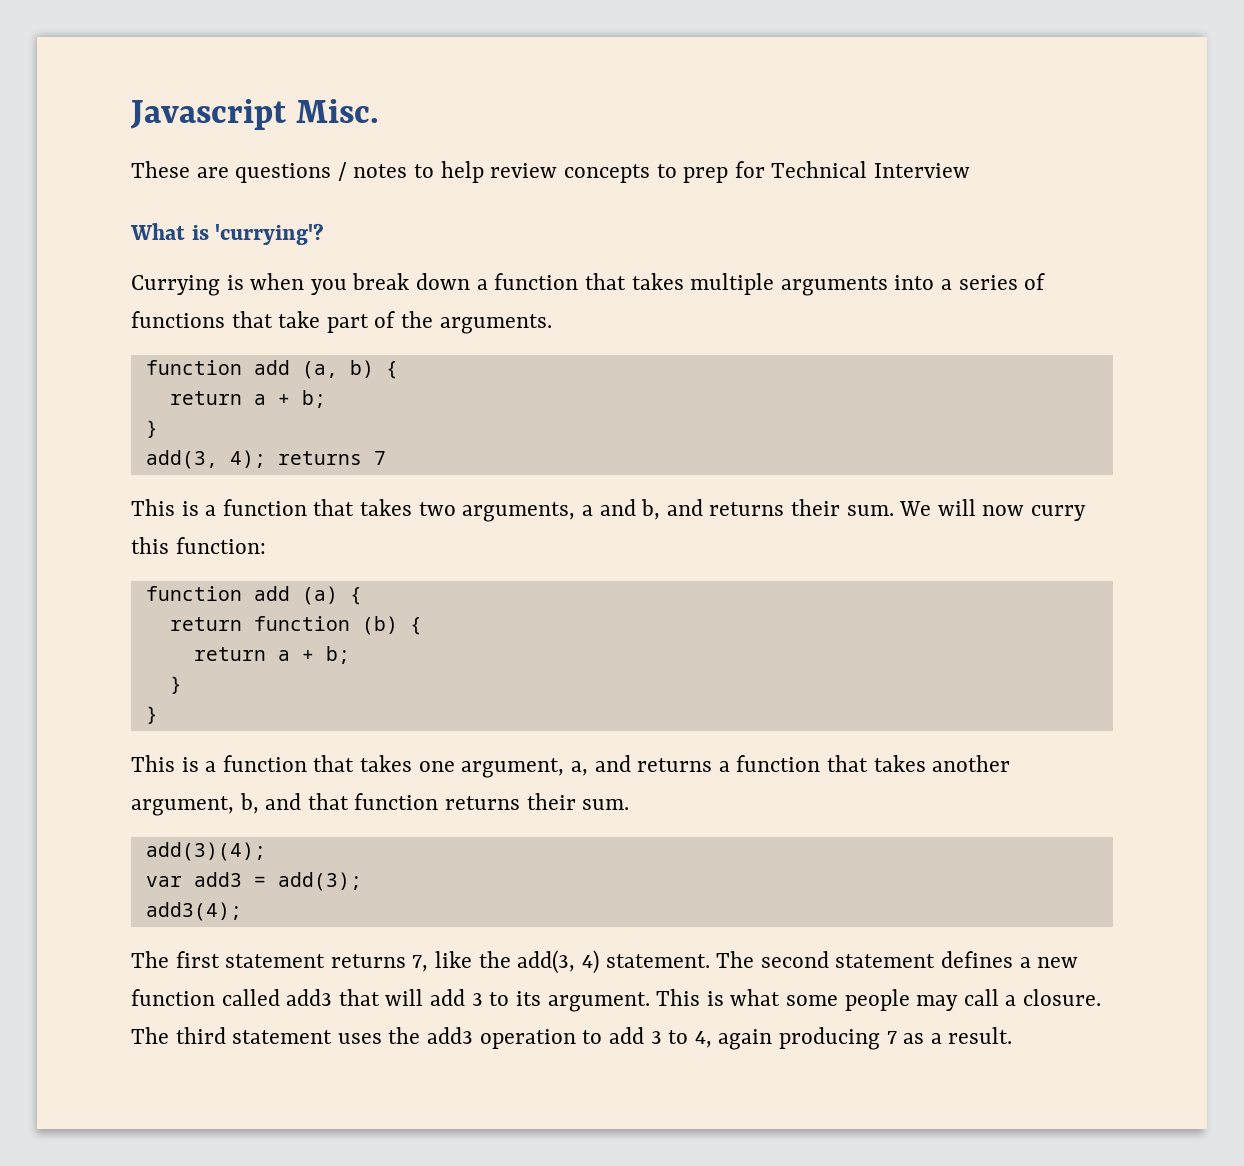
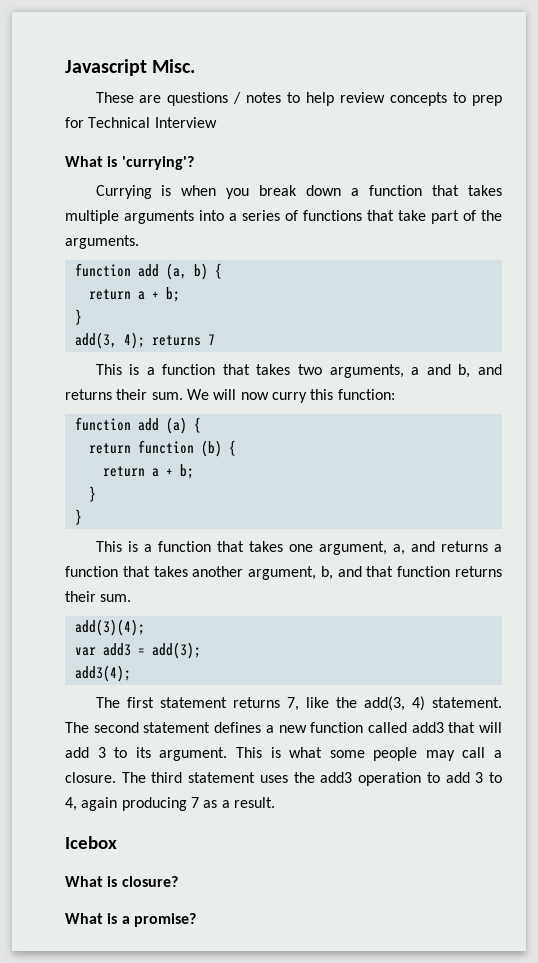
+ Icebox
+ What is closure?
+ What is a promise?

